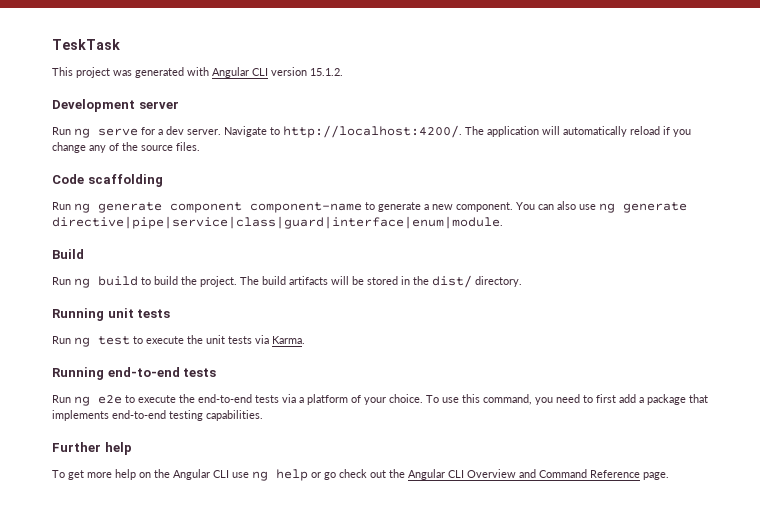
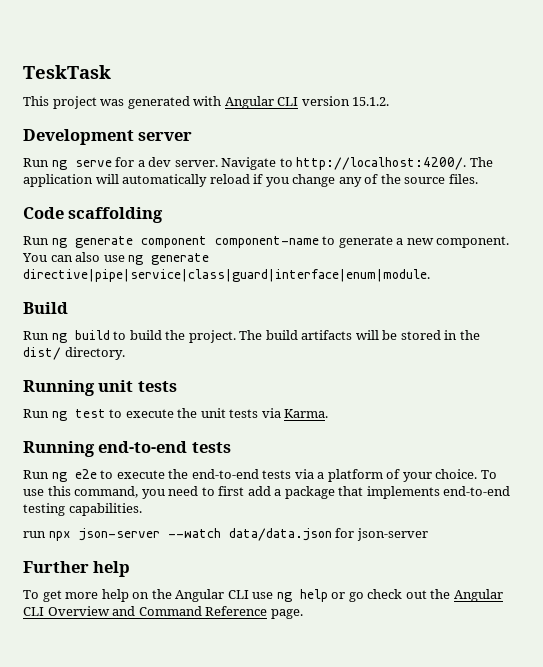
+ run npx json-server --watch data/data.json for json-server

